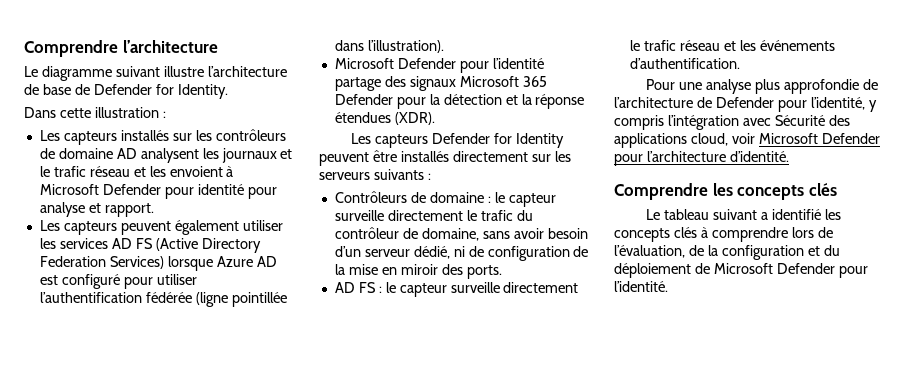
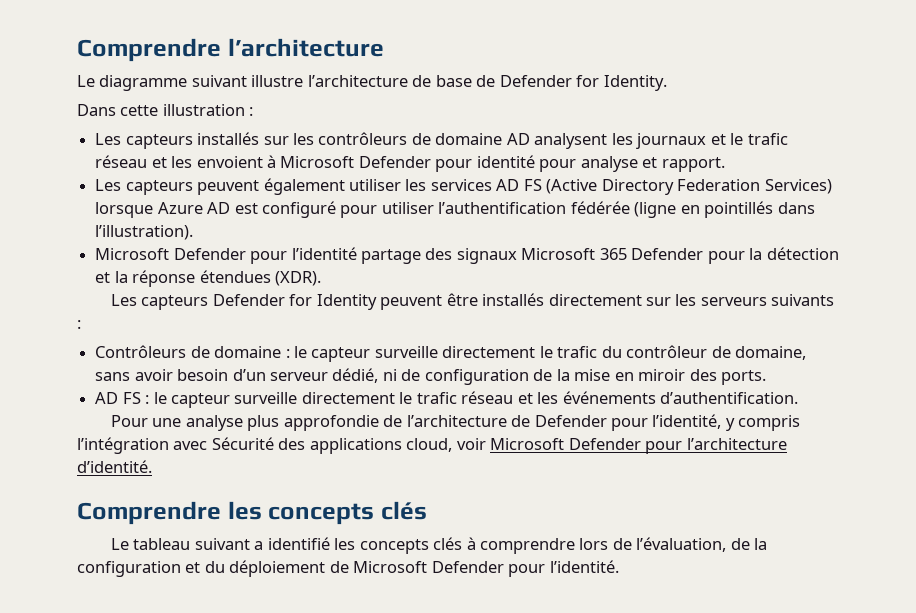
- Les capteurs peuvent également utiliser les services AD FS (Active Directory Federation Services) lorsque Azure AD est configuré pour utiliser l’authentification fédérée (ligne pointillée dans l’illustration).
+ Les capteurs peuvent également utiliser les services AD FS (Active Directory Federation Services) lorsque Azure AD est configuré pour utiliser l’authentification fédérée (ligne en pointillés dans l’illustration).

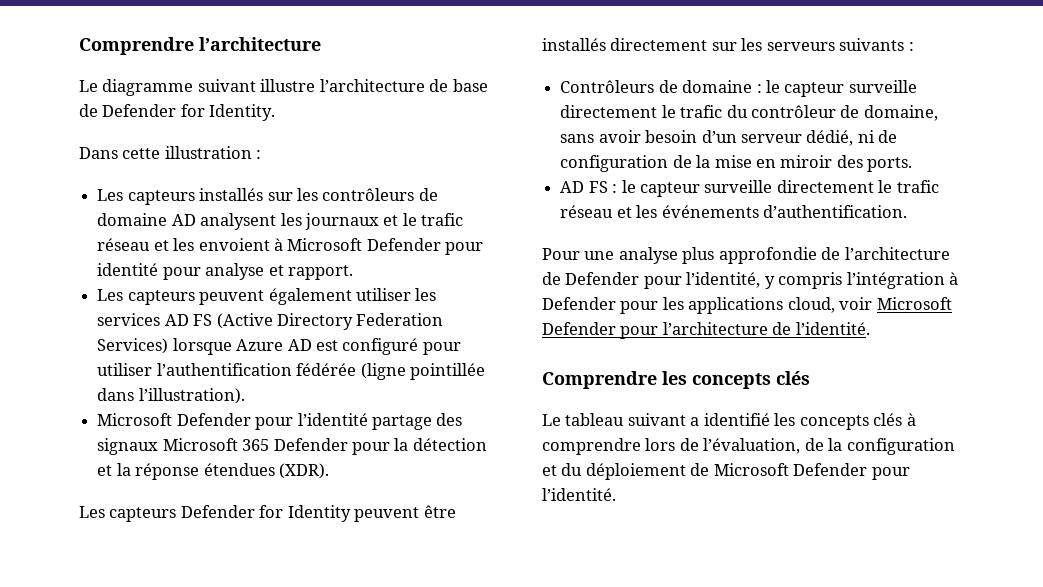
- Les capteurs peuvent également utiliser les services AD FS (Active Directory Federation Services) lorsque Azure AD est configuré pour utiliser l’authentification fédérée (ligne en pointillés dans l’illustration).
+ Les capteurs peuvent également utiliser les services AD FS (Active Directory Federation Services) lorsque Azure AD est configuré pour utiliser l’authentification fédérée (ligne pointillée dans l’illustration).
- Pour une analyse plus approfondie de l’architecture de Defender pour l’identité, y compris l’intégration avec Sécurité des applications cloud, voir Microsoft Defender pour l’architecture d’identité.
+ Pour une analyse plus approfondie de l’architecture de Defender pour l’identité, y compris l’intégration à Defender pour les applications cloud, voir Microsoft Defender pour l’architecture de l’identité.

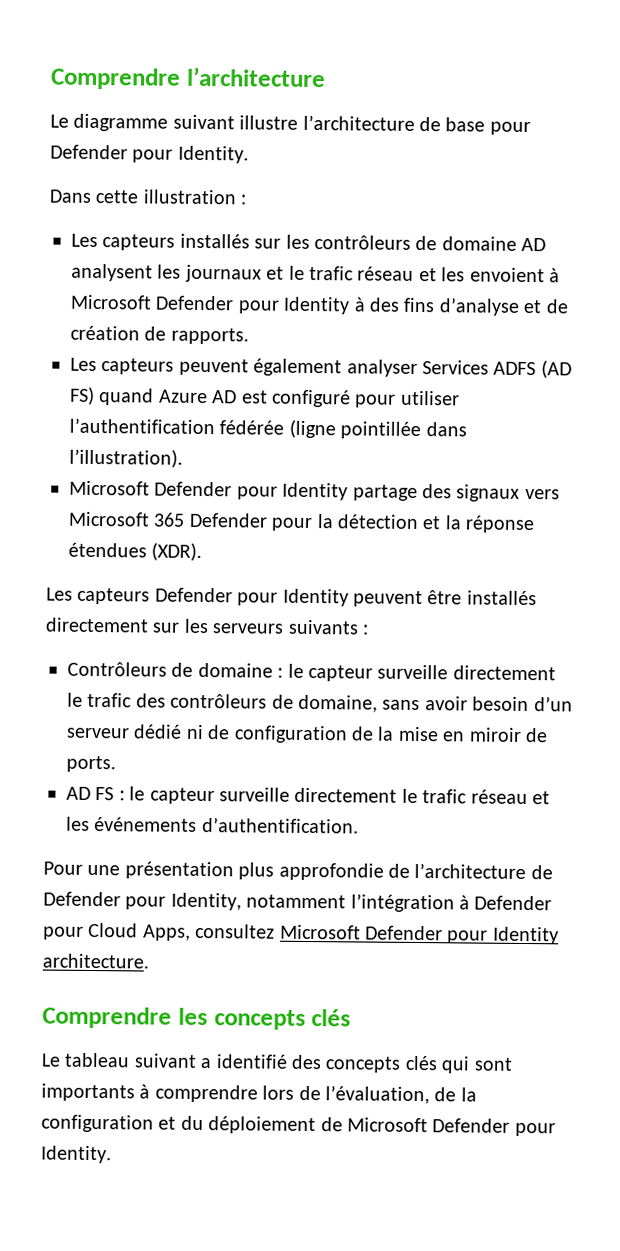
- Le diagramme suivant illustre l’architecture de base de Defender for Identity.
+ Le diagramme suivant illustre l’architecture de base pour Defender pour Identity.
- Les capteurs installés sur les contrôleurs de domaine AD analysent les journaux et le trafic réseau et les envoient à Microsoft Defender pour identité pour analyse et rapport.
- Les capteurs peuvent également utiliser les services AD FS (Active Directory Federation Services) lorsque Azure AD est configuré pour utiliser l’authentification fédérée (ligne pointillée dans l’illustration).
+ Les capteurs installés sur les contrôleurs de domaine AD analysent les journaux et le trafic réseau et les envoient à Microsoft Defender pour Identity à des fins d’analyse et de création de rapports.
+ Les capteurs peuvent également analyser Services ADFS (AD FS) quand Azure AD est configuré pour utiliser l’authentification fédérée (ligne pointillée dans l’illustration).
- Microsoft Defender pour l’identité partage des signaux Microsoft 365 Defender pour la détection et la réponse étendues (XDR).
+ Microsoft Defender pour Identity partage des signaux vers Microsoft 365 Defender pour la détection et la réponse étendues (XDR).
- Les capteurs Defender for Identity peuvent être installés directement sur les serveurs suivants :
+ Les capteurs Defender pour Identity peuvent être installés directement sur les serveurs suivants :
- Contrôleurs de domaine : le capteur surveille directement le trafic du contrôleur de domaine, sans avoir besoin d’un serveur dédié, ni de configuration de la mise en miroir des ports.
+ Contrôleurs de domaine : le capteur surveille directement le trafic des contrôleurs de domaine, sans avoir besoin d’un serveur dédié ni de configuration de la mise en miroir de ports.
- Pour une analyse plus approfondie de l’architecture de Defender pour l’identité, y compris l’intégration à Defender pour les applications cloud, voir Microsoft Defender pour l’architecture de l’identité.
+ Pour une présentation plus approfondie de l’architecture de Defender pour Identity, notamment l’intégration à Defender pour Cloud Apps, consultez Microsoft Defender pour Identity architecture.
- Le tableau suivant a identifié les concepts clés à comprendre lors de l’évaluation, de la configuration et du déploiement de Microsoft Defender pour l’identité.
+ Le tableau suivant a identifié des concepts clés qui sont importants à comprendre lors de l’évaluation, de la configuration et du déploiement de Microsoft Defender pour Identity.

